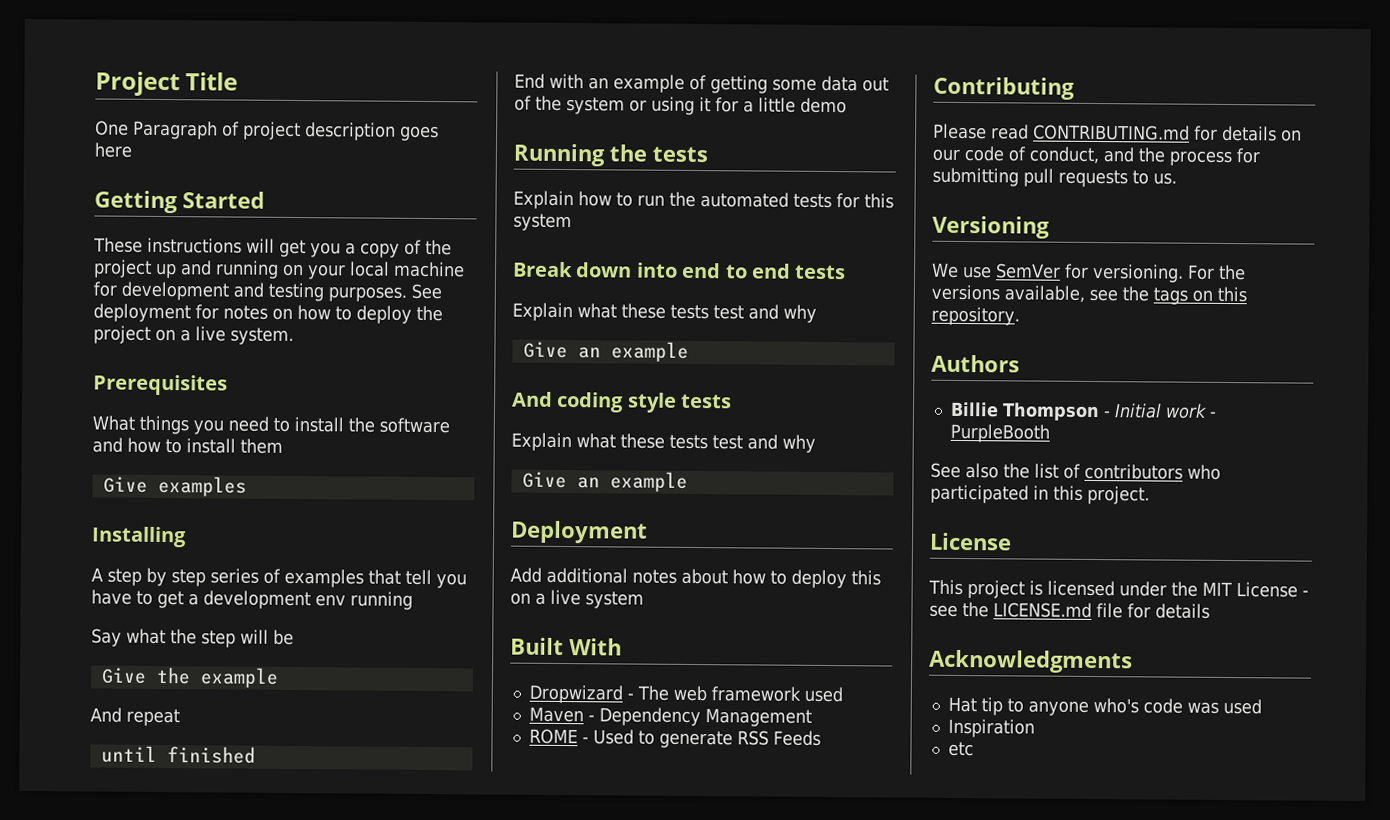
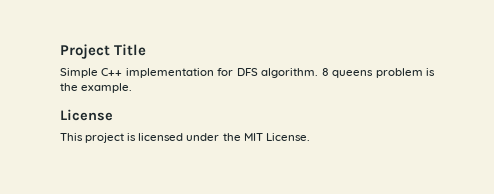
- One Paragraph of project description goes here
- Getting Started
- These instructions will get you a copy of the project up and running on your local machine for development and testing purposes. See deployment for notes on how to deploy the project on a live system.
- Prerequisites
- What things you need to install the software and how to install them
- Give examples
- Installing
- A step by step series of examples that tell you have to get a development env running
- Say what the step will be
- Give the example
- And repeat
- until finished
- End with an example of getting some data out of the system or using it for a little demo
- Running the tests
- Explain how to run the automated tests for this system
- Break down into end to end tests
- Explain what these tests test and why
- Give an example
- And coding style tests
- Explain what these tests test and why
- Give an example
- Deployment
- Add additional notes about how to deploy this on a live system
- Built With
- Dropwizard - The web framework used
- Maven - Dependency Management
- ROME - Used to generate RSS Feeds
- Contributing
- Please read CONTRIBUTING.md for details on our code of conduct, and the process for submitting pull requests to us.
- Versioning
- We use SemVer for versioning. For the versions available, see the tags on this repository.
- Authors
- Billie Thompson - Initial work - PurpleBooth
- See also the list of contributors who participated in this project.
+ Simple C++ implementation for DFS algorithm. 8 queens problem is the example.
- This project is licensed under the MIT License - see the LICENSE.md file for details
- Acknowledgments
- Hat tip to anyone who's code was used
- Inspiration
- etc
+ This project is licensed under the MIT License.

